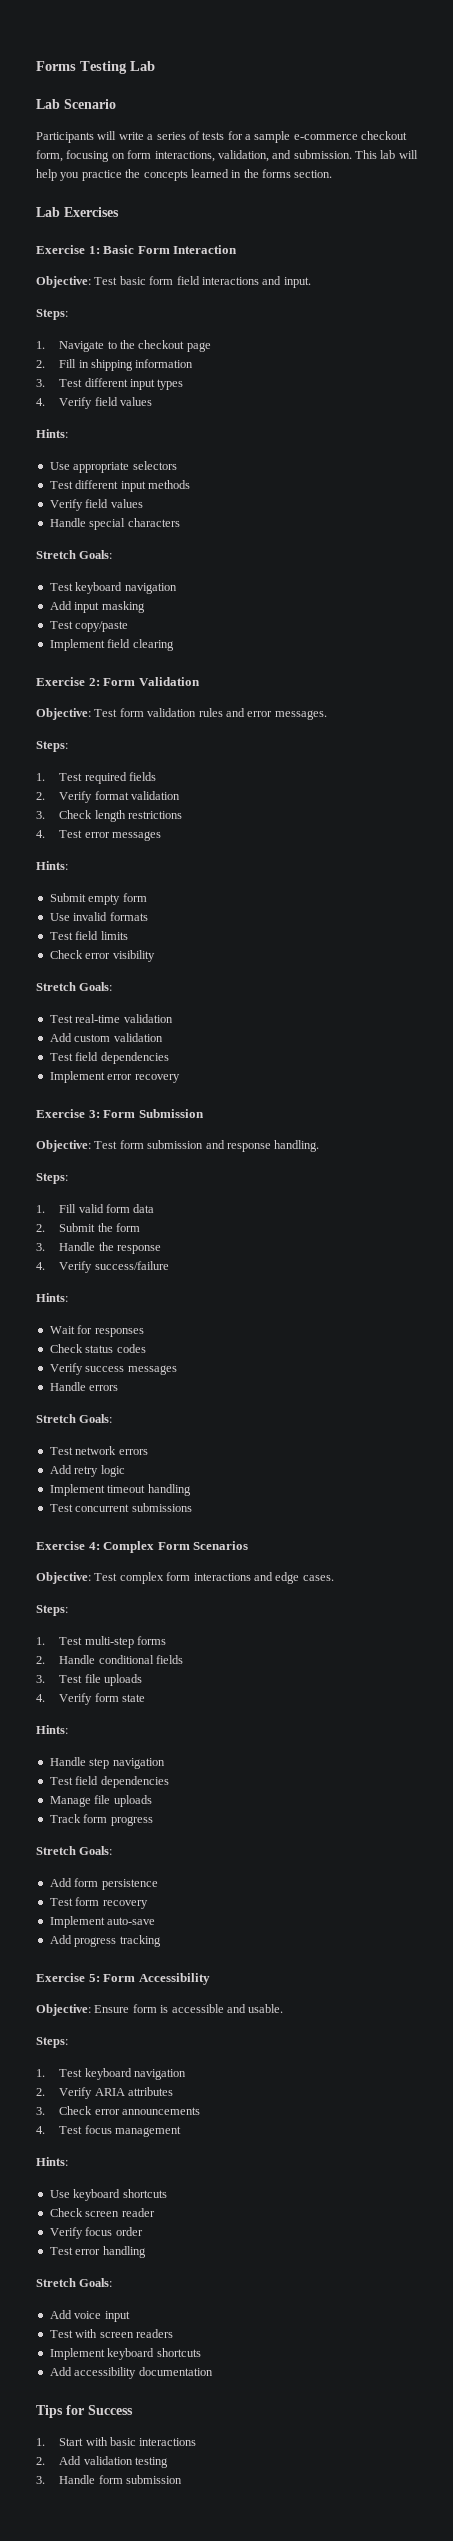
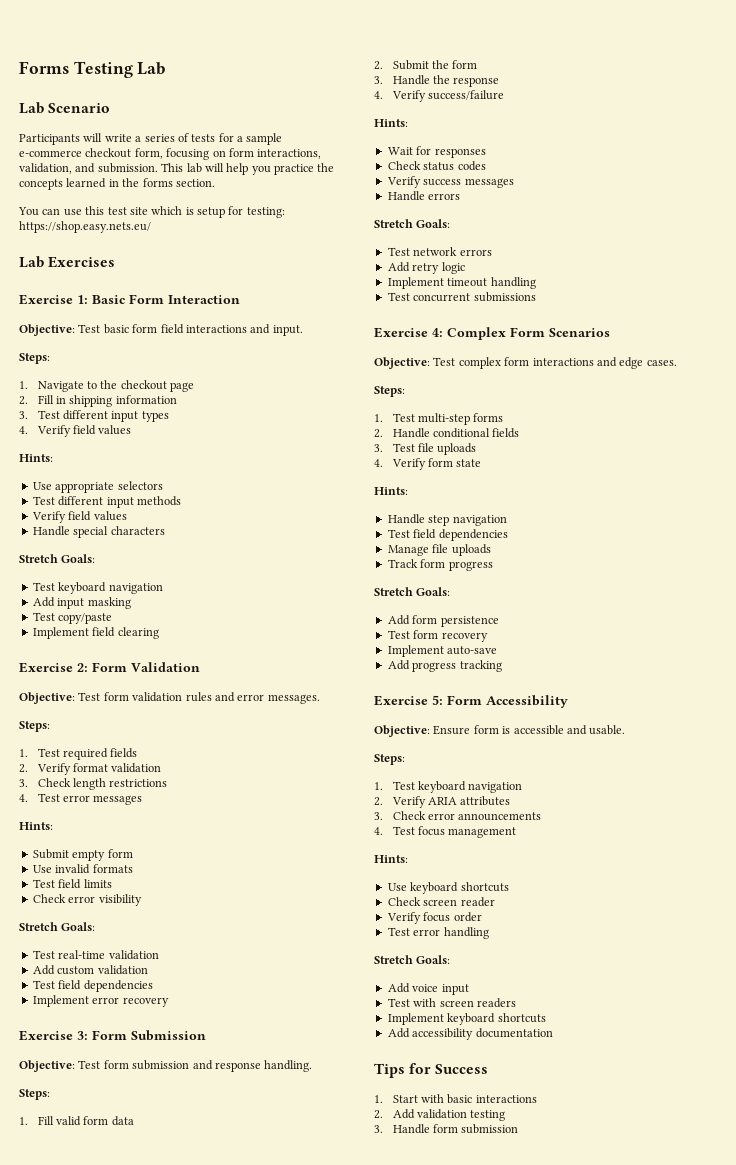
+ You can use this test site which is setup for testing: https://shop.easy.nets.eu/

